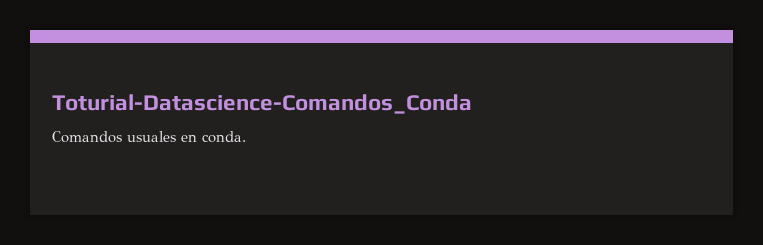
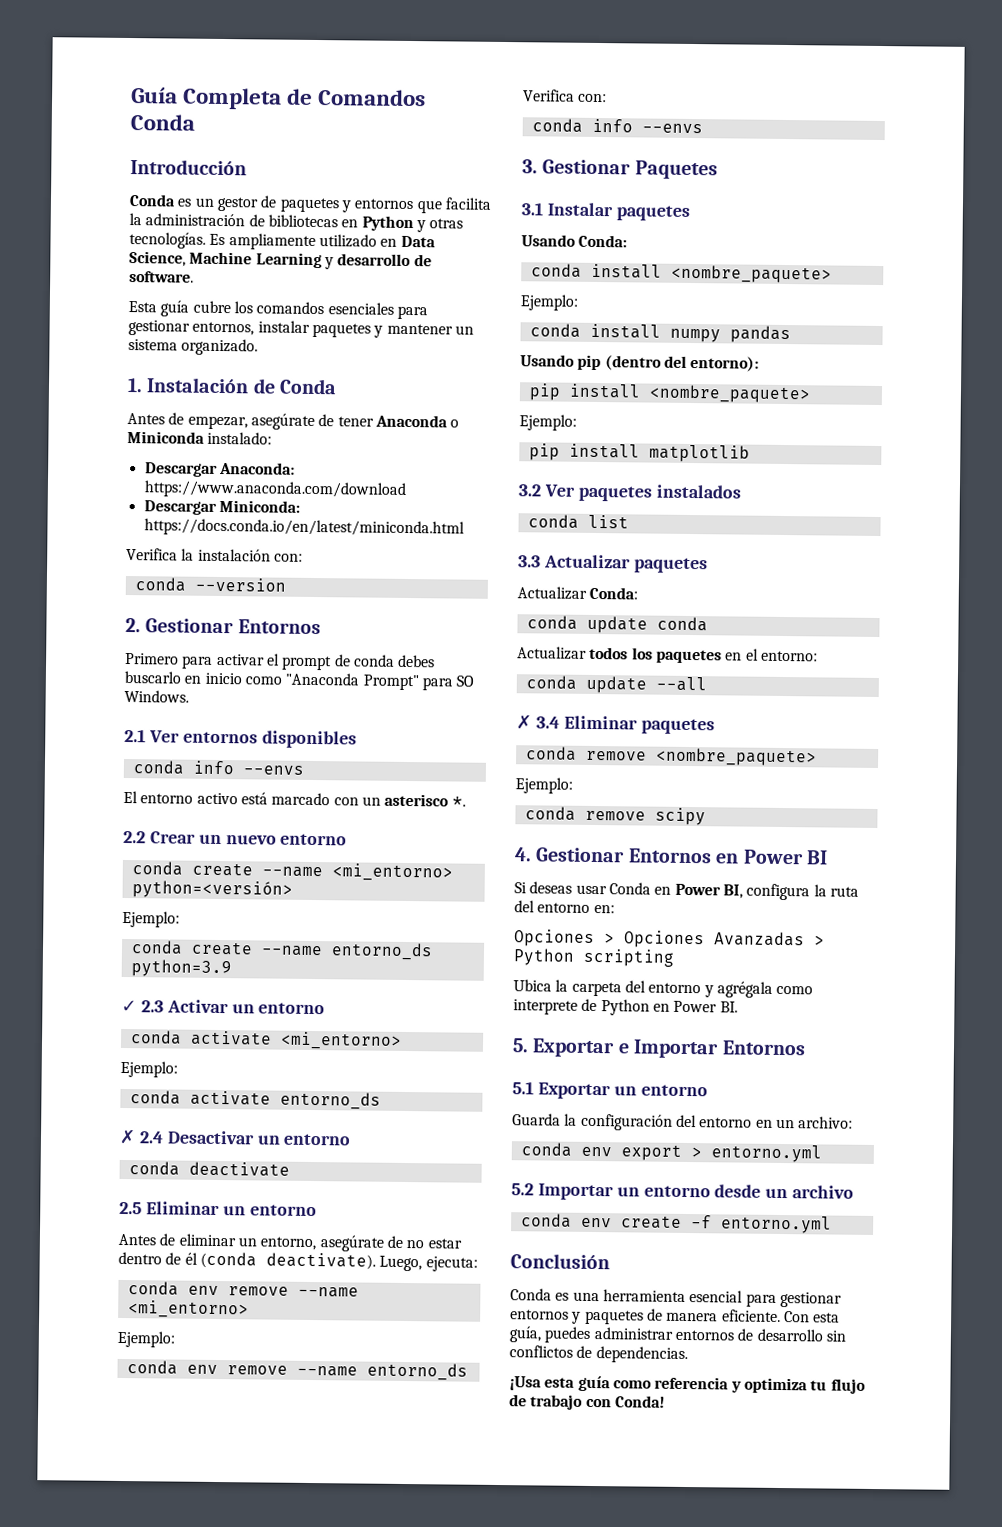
- Toturial-Datascience-Comandos_Conda
- Comandos usuales en conda.
+ Guía Completa de Comandos Conda
+ Introducción
+ Conda es un gestor de paquetes y entornos que facilita la administración de bibliotecas en Python y otras tecnologías. Es ampliamente utilizado en Data Science, Machine Learning y desarrollo de software.
+ Esta guía cubre los comandos esenciales para gestionar entornos, instalar paquetes y mantener un sistema organizado.
+ 1. Instalación de Conda
+ Antes de empezar, asegúrate de tener Anaconda o Miniconda instalado:
+ Descargar Anaconda: https://www.anaconda.com/download
+ Descargar Miniconda: https://docs.conda.io/en/latest/miniconda.html
+ Verifica la instalación con:
+ conda --version
+ 2. Gestionar Entornos
+ Primero para activar el prompt de conda debes buscarlo en inicio como "Anaconda Prompt" para SO Windows.
+ 2.1 Ver entornos disponibles
+ conda info --envs
+ El entorno activo está marcado con un asterisco *.
+ 2.2 Crear un nuevo entorno
+ conda create --name <mi_entorno> python=<versión>
+ Ejemplo:
+ conda create --name entorno_ds python=3.9
+ ✓ 2.3 Activar un entorno
+ conda activate <mi_entorno>
+ Ejemplo:
+ conda activate entorno_ds
+ ✗ 2.4 Desactivar un entorno
+ conda deactivate
+ 2.5 Eliminar un entorno
+ Antes de eliminar un entorno, asegúrate de no estar dentro de él (conda deactivate). Luego, ejecuta:
+ conda env remove --name <mi_entorno>
+ Ejemplo:
+ conda env remove --name entorno_ds
+ Verifica con:
+ conda info --envs
+ 3. Gestionar Paquetes
+ 3.1 Instalar paquetes
+ Usando Conda:
+ conda install <nombre_paquete>
+ Ejemplo:
+ conda install numpy pandas
+ Usando pip (dentro del entorno):
+ pip install <nombre_paquete>
+ Ejemplo:
+ pip install matplotlib
+ 3.2 Ver paquetes instalados
+ conda list
+ 3.3 Actualizar paquetes
+ Actualizar Conda:
+ conda update conda
+ Actualizar todos los paquetes en el entorno:
+ conda update --all
+ ✗ 3.4 Eliminar paquetes
+ conda remove <nombre_paquete>
+ Ejemplo:
+ conda remove scipy
+ 4. Gestionar Entornos en Power BI
+ Si deseas usar Conda en Power BI, configura la ruta del entorno en:
+ Opciones > Opciones Avanzadas > Python scripting
+ Ubica la carpeta del entorno y agrégala como interprete de Python en Power BI.
+ 5. Exportar e Importar Entornos
+ 5.1 Exportar un entorno
+ Guarda la configuración del entorno en un archivo:
+ conda env export > entorno.yml
+ 5.2 Importar un entorno desde un archivo
+ conda env create -f entorno.yml
+ Conclusión
+ Conda es una herramienta esencial para gestionar entornos y paquetes de manera eficiente. Con esta guía, puedes administrar entornos de desarrollo sin conflictos de dependencias.
+ ¡Usa esta guía como referencia y optimiza tu flujo de trabajo con Conda!

